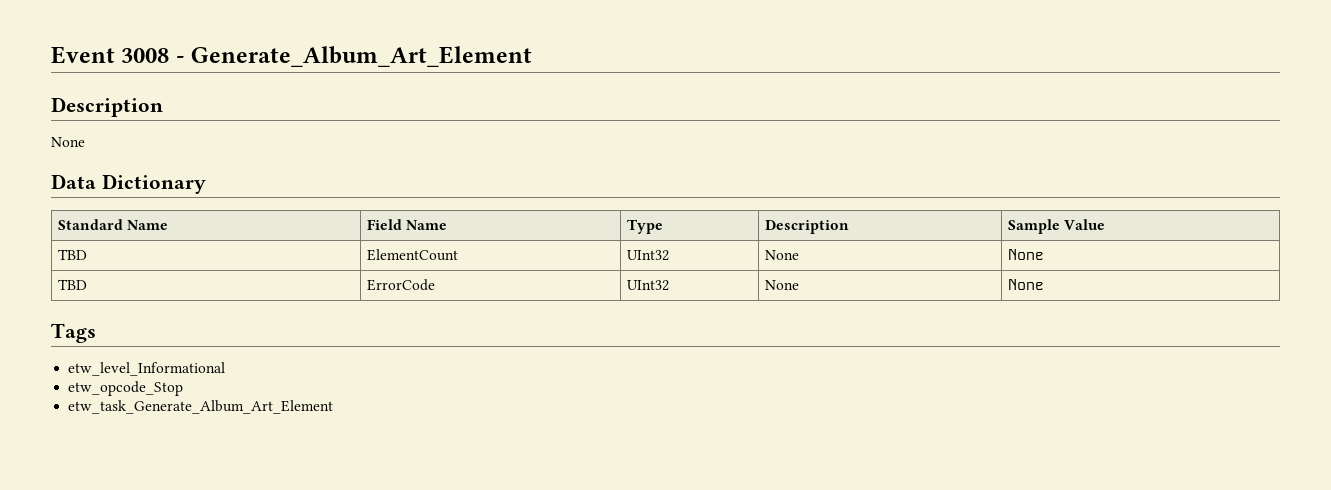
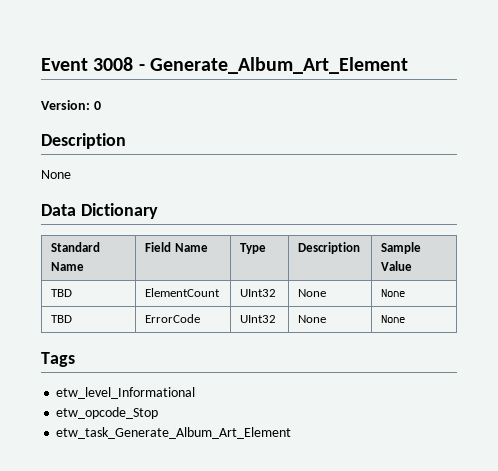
+ Version: 0

